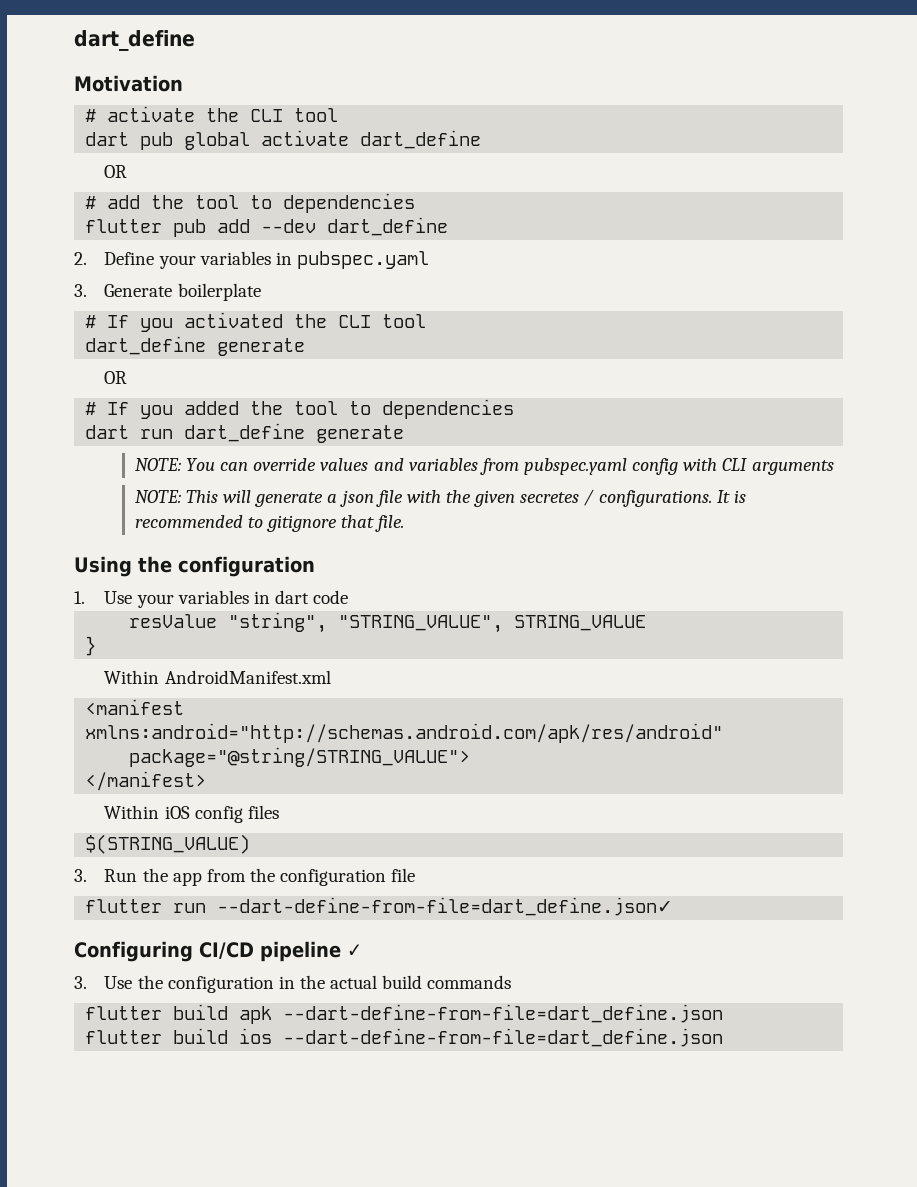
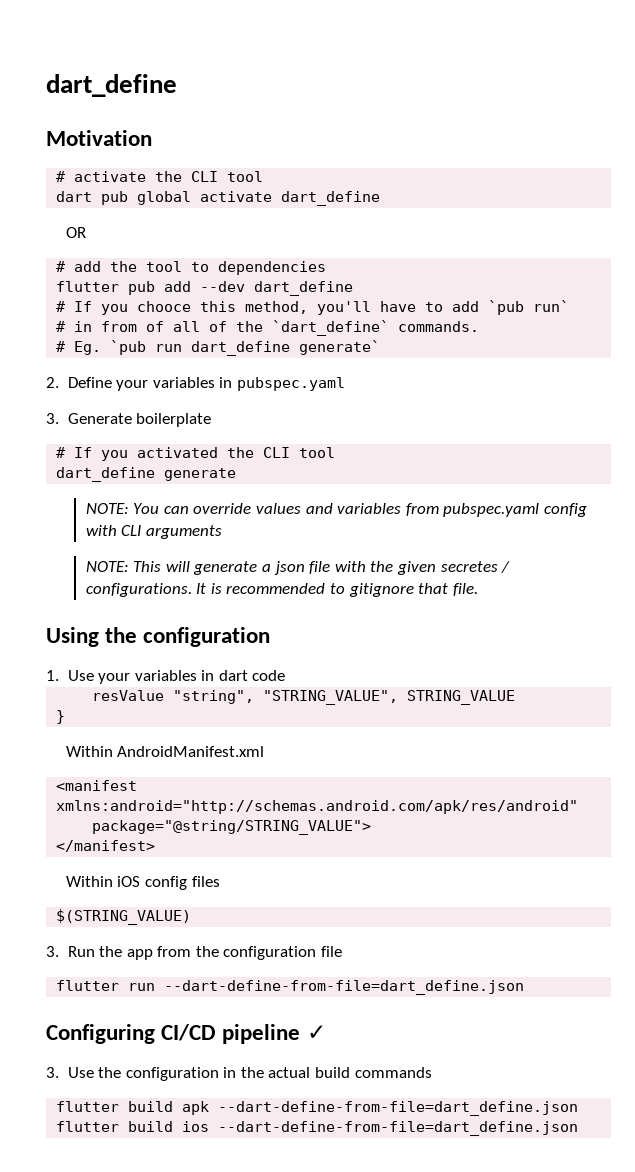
+ # If you chooce this method, you'll have to add `pub run`
+ # in from of all of the `dart_define` commands.
+ # Eg. `pub run dart_define generate`
  # If you activated the CLI tool
  dart_define generate
- OR
- # If you added the tool to dependencies
- dart run dart_define generate
- flutter run --dart-define-from-file=dart_define.json✓
+ flutter run --dart-define-from-file=dart_define.json

